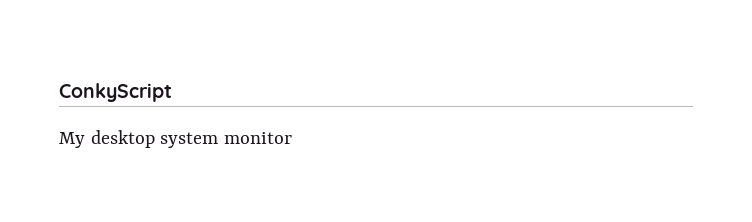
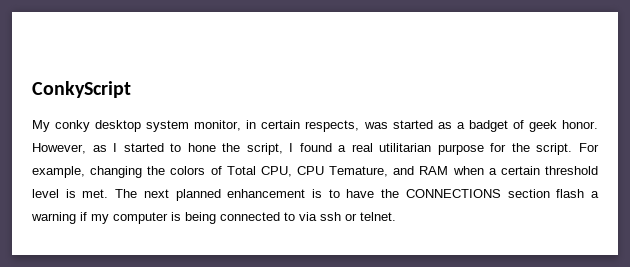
- My desktop system monitor
+ My conky desktop system monitor, in certain respects, was started as a badget of geek honor. However, as I started to hone the script, I found a real utilitarian purpose for the script. For example, changing the colors of Total CPU, CPU Temature, and RAM when a certain threshold level is met. The next planned enhancement is to have the CONNECTIONS section flash a warning if my computer is being connected to via ssh or telnet.

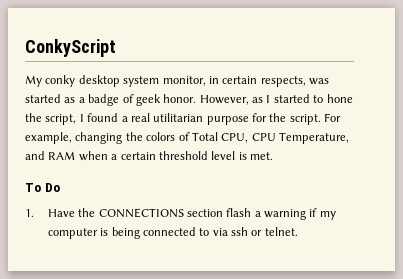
- My conky desktop system monitor, in certain respects, was started as a badget of geek honor.
+ My conky desktop system monitor, in certain respects, was started as a badge of geek honor.
- For example, changing the colors of Total CPU, CPU Temature, and RAM when a certain threshold level is met. The next planned enhancement is to have the CONNECTIONS section flash a warning if my computer is being connected to via ssh or telnet.
+ For example, changing the colors of Total CPU, CPU Temperature, and RAM when a certain threshold level is met.
+ To Do
+ 1. Have the CONNECTIONS section flash a warning if my computer is being connected to via ssh or telnet.

